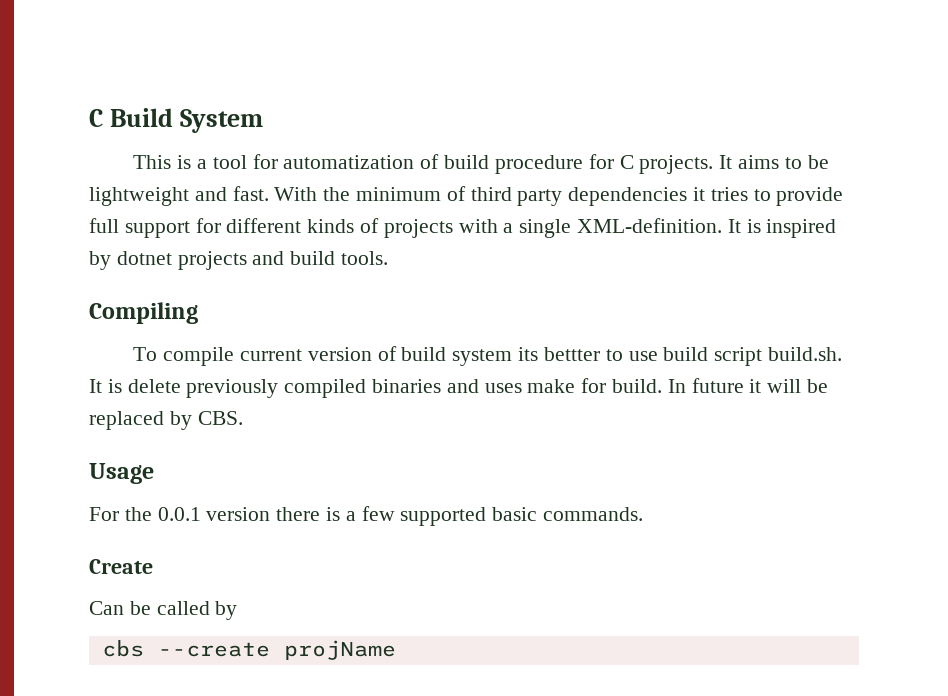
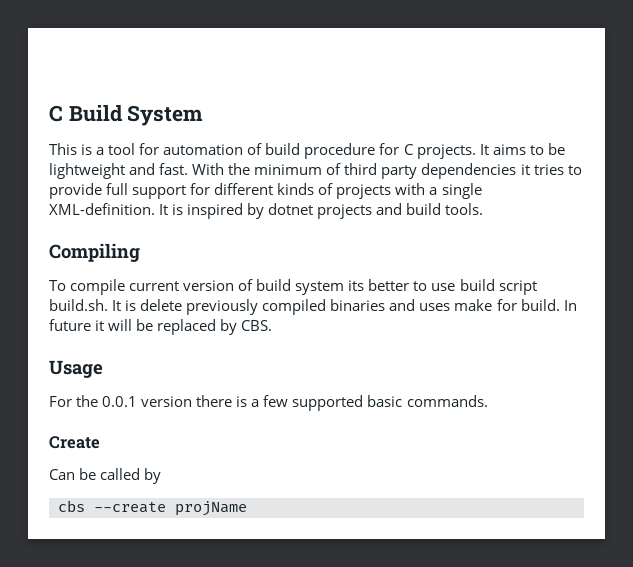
- This is a tool for automatization of build procedure for C projects.
+ This is a tool for automation of build procedure for C projects.
- To compile current version of build system its bettter to use build script build.sh. It is delete previously compiled binaries and uses make for build.
+ To compile current version of build system its better to use build script build.sh. It is delete previously compiled binaries and uses make for build.

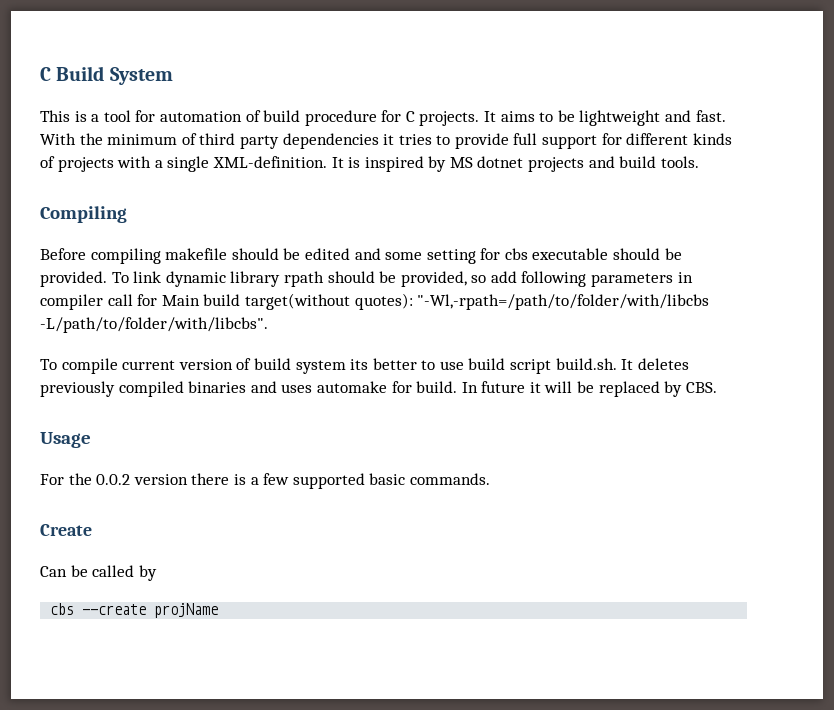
- It is inspired by dotnet projects and build tools.
+ It is inspired by MS dotnet projects and build tools.
+ Before compiling makefile should be edited and some setting for cbs executable should be provided. To link dynamic library rpath should be provided, so add following parameters in compiler call for Main build target(without quotes): "-Wl,-rpath=/path/to/folder/with/libcbs -L/path/to/folder/with/libcbs".
- To compile current version of build system its better to use build script build.sh. It is delete previously compiled binaries and uses make for build.
+ To compile current version of build system its better to use build script build.sh. It deletes previously compiled binaries and uses automake for build.
- For the 0.0.1 version there is a few supported basic commands.
+ For the 0.0.2 version there is a few supported basic commands.

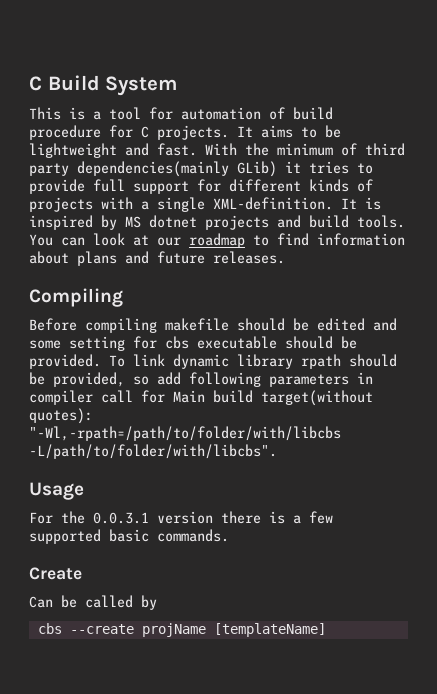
- With the minimum of third party dependencies it tries to provide full support for different kinds of projects with a single XML-definition.
+ With the minimum of third party dependencies(mainly GLib) it tries to provide full support for different kinds of projects with a single XML-definition.
+ You can look at our roadmap to find information about plans and future releases.
- To compile current version of build system its better to use build script build.sh. It deletes previously compiled binaries and uses automake for build. In future it will be replaced by CBS.
- For the 0.0.2 version there is a few supported basic commands.
+ For the 0.0.3.1 version there is a few supported basic commands.
- cbs --create projName
+ cbs --create projName [templateName]

